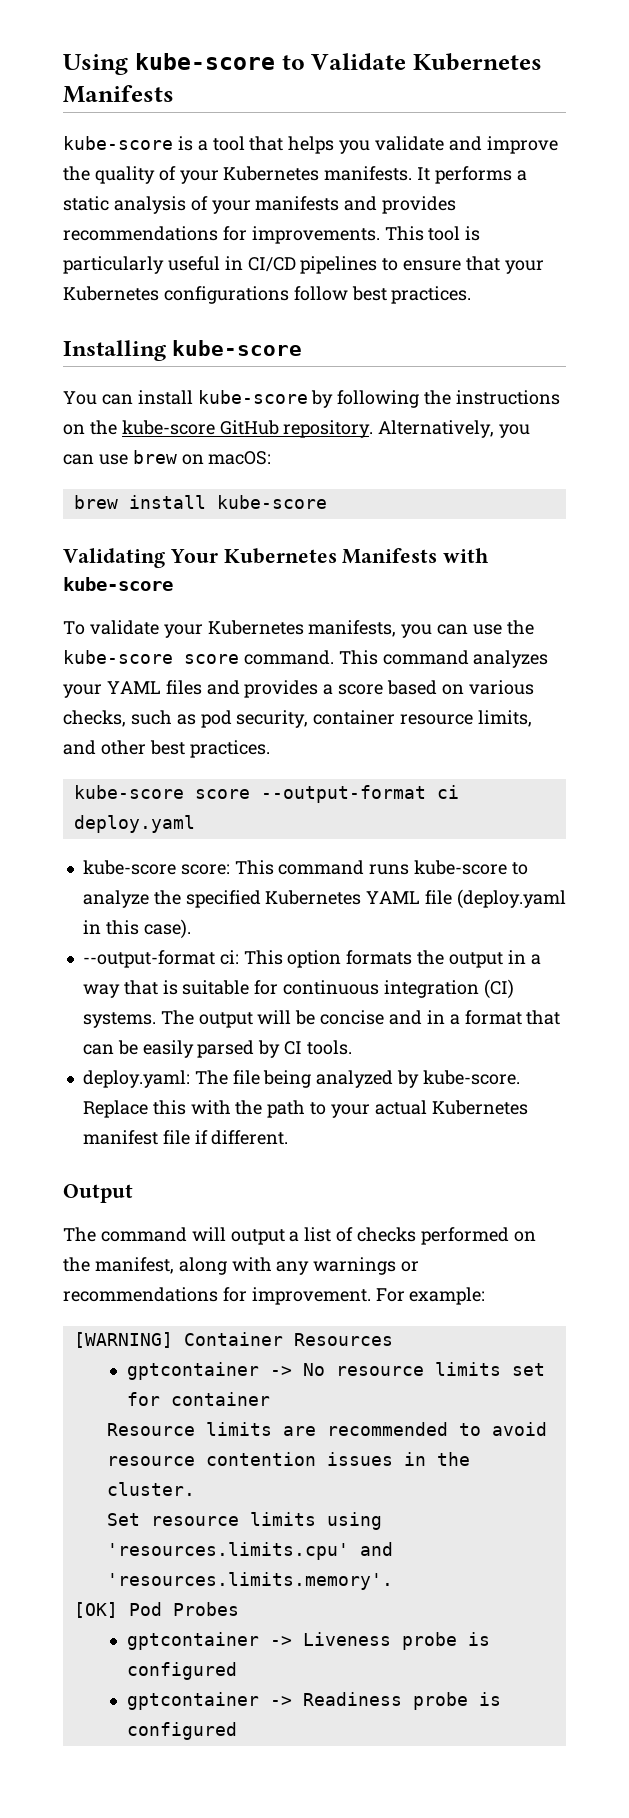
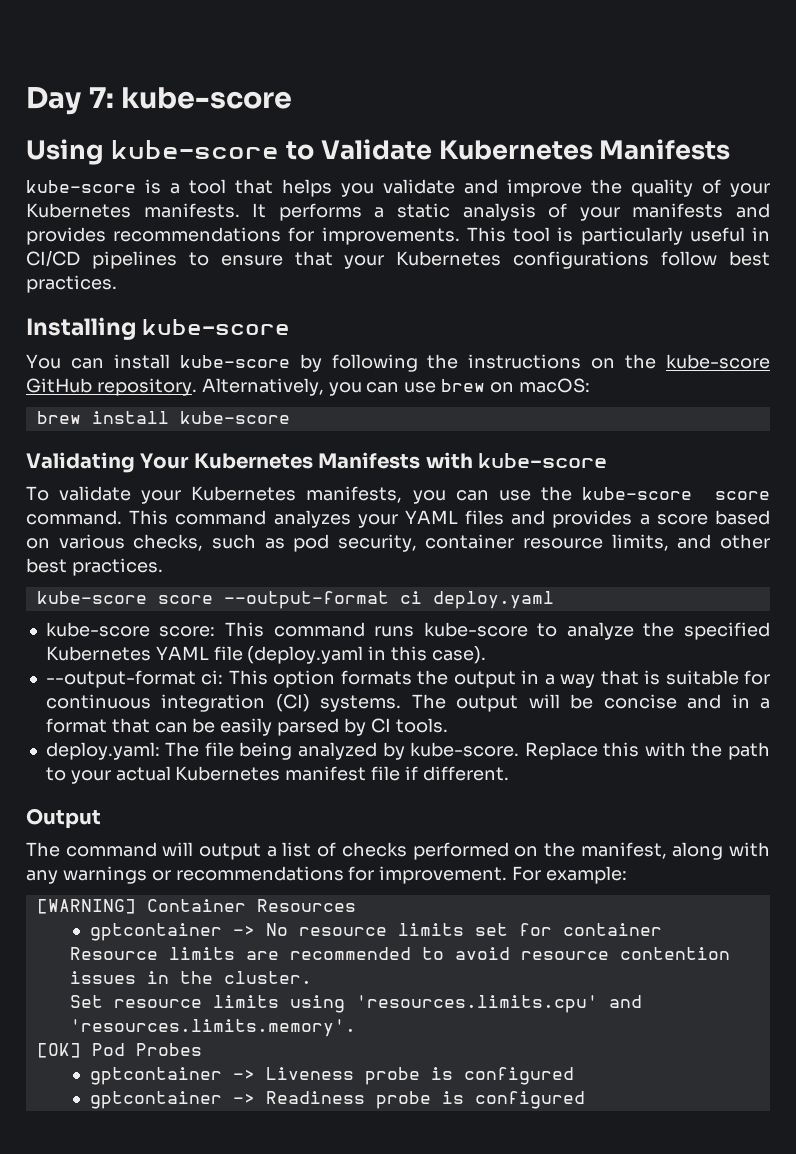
+ Day 7: kube-score

